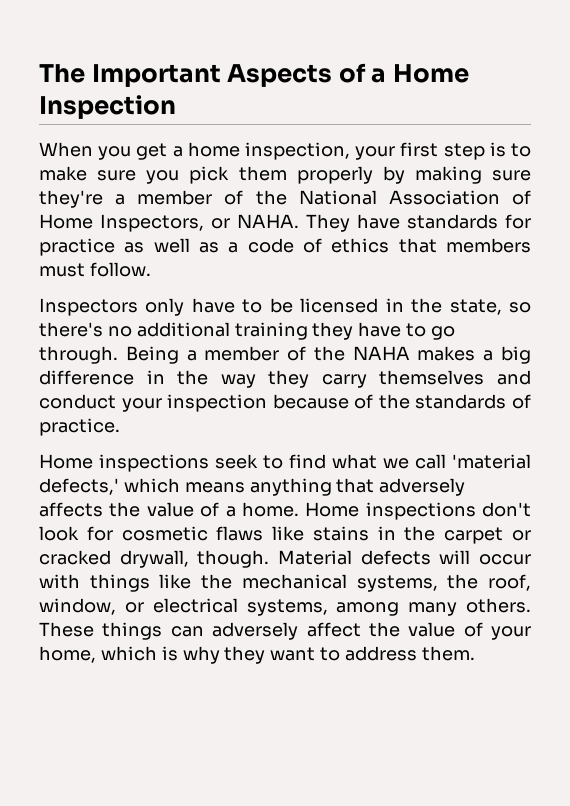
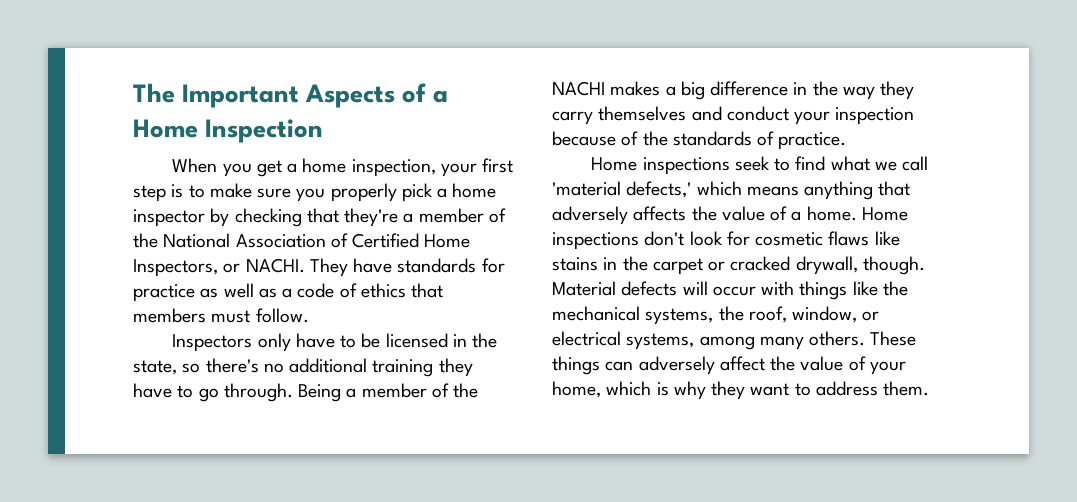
- When you get a home inspection, your first step is to make sure you pick them properly by making sure they're a member of the National Association of Home Inspectors, or NAHA.
+ When you get a home inspection, your first step is to make sure you properly pick a home inspector by checking that they're a member of the National Association of Certified Home Inspectors, or NACHI.
- Being a member of the NAHA makes a big difference in the way they carry themselves and conduct your inspection because of the standards of practice.
+ Being a member of the NACHI makes a big difference in the way they carry themselves and conduct your inspection because of the standards of practice.

